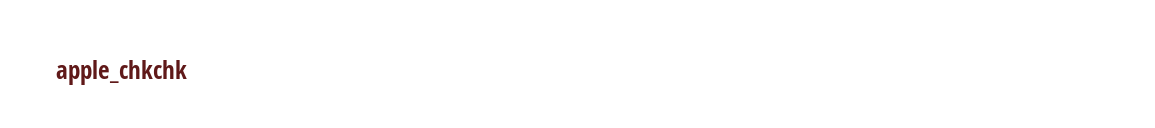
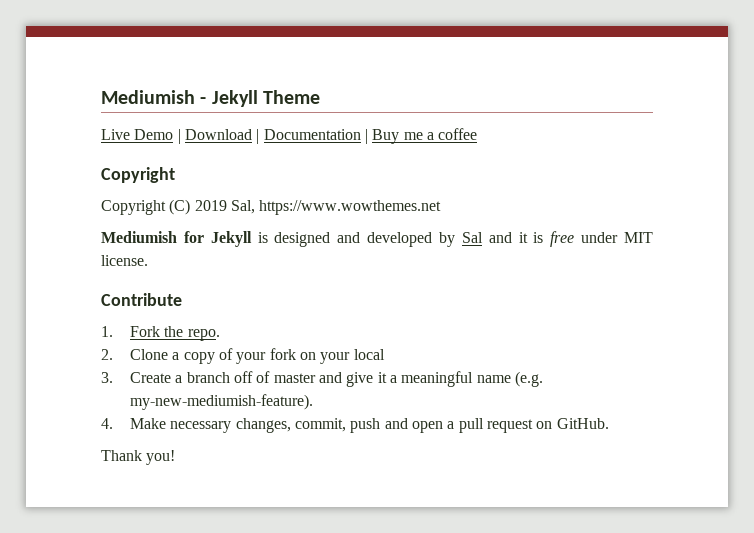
- apple_chkchk
+ Mediumish - Jekyll Theme
+ Live Demo | Download | Documentation | Buy me a coffee
+ Copyright
+ Copyright (C) 2019 Sal, https://www.wowthemes.net
+ Mediumish for Jekyll is designed and developed by Sal and it is free under MIT license.
+ Contribute
+ 1. Fork the repo.
+ 2. Clone a copy of your fork on your local
+ 3. Create a branch off of master and give it a meaningful name (e.g. my-new-mediumish-feature).
+ 4. Make necessary changes, commit, push and open a pull request on GitHub.
+ Thank you!

